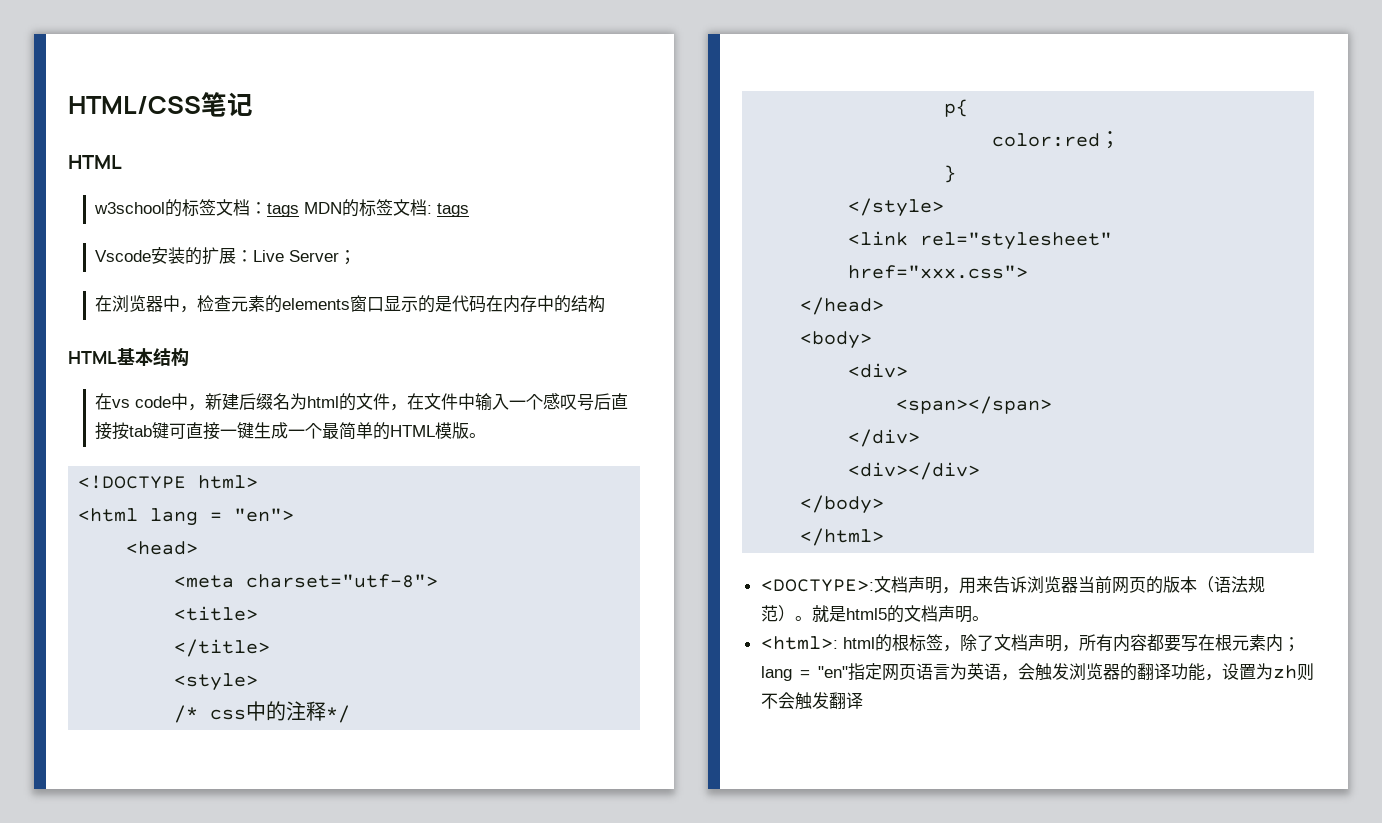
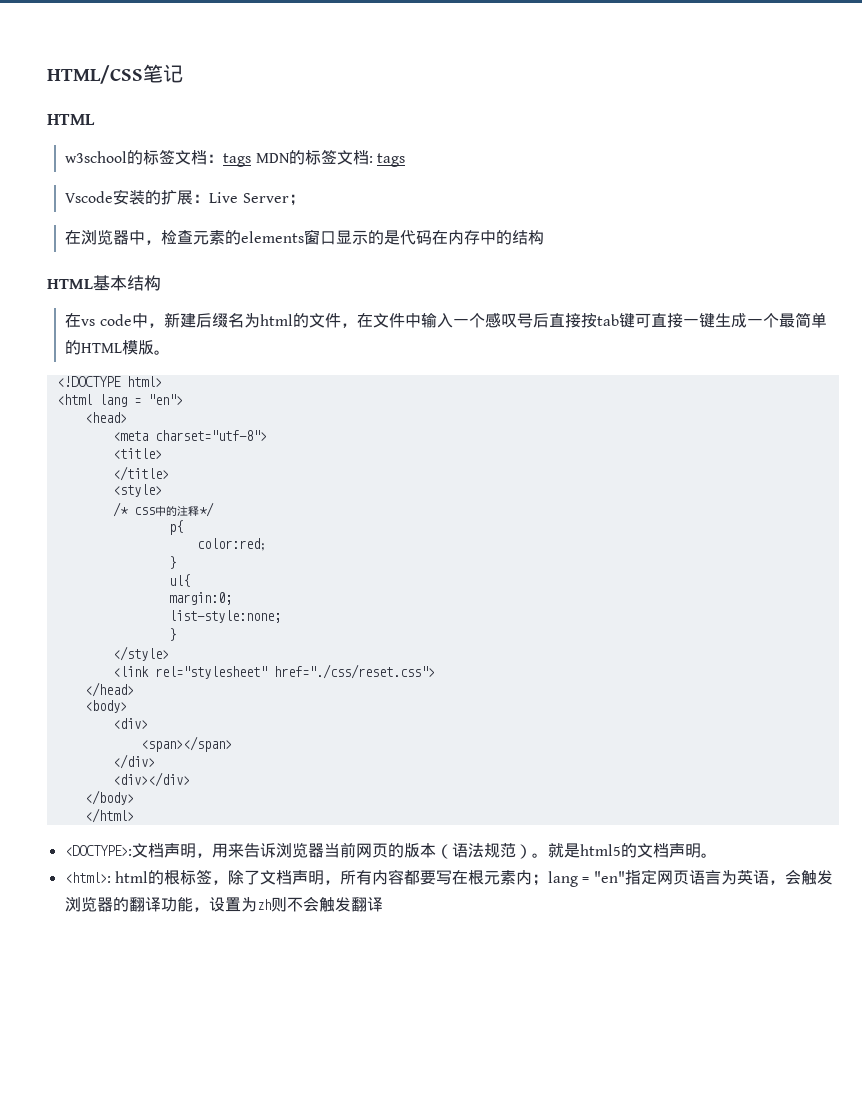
+ ul{
+ margin:0;
+ list-style:none;
+ }
- <link rel="stylesheet" href="xxx.css">
+ <link rel="stylesheet" href="./css/reset.css">

